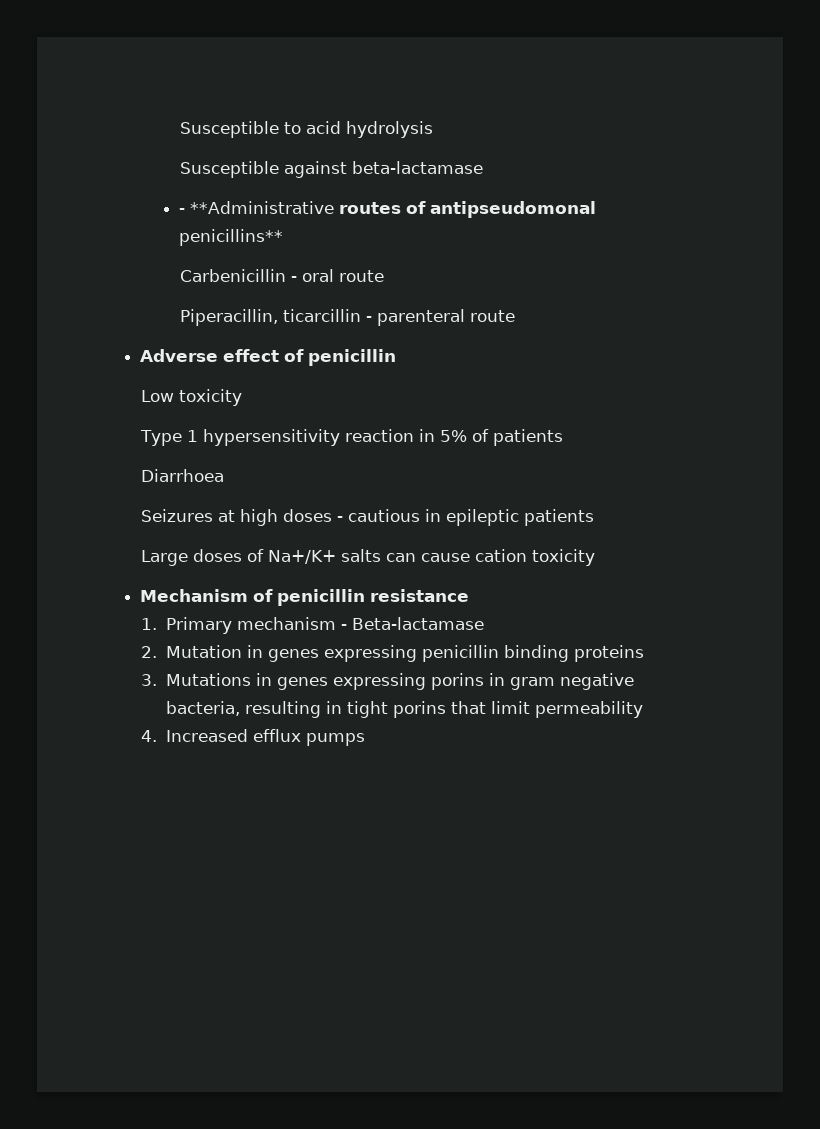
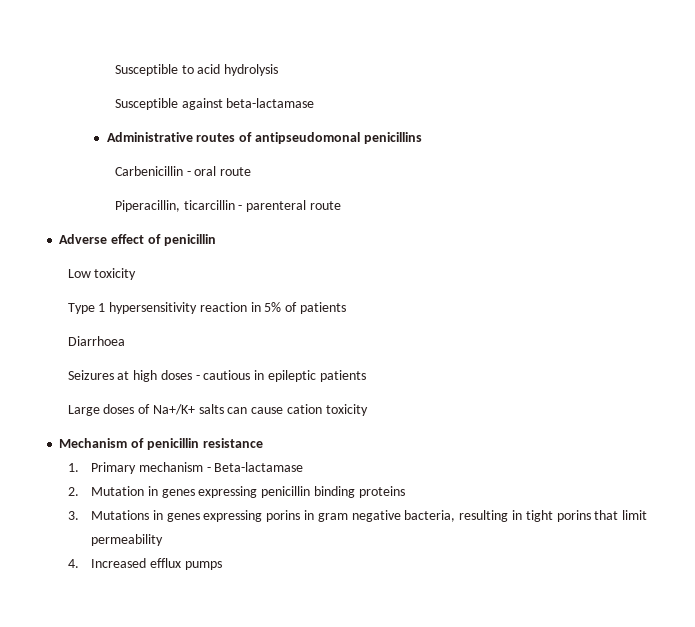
- - **Administrative routes of antipseudomonal penicillins**
+ Administrative routes of antipseudomonal penicillins

